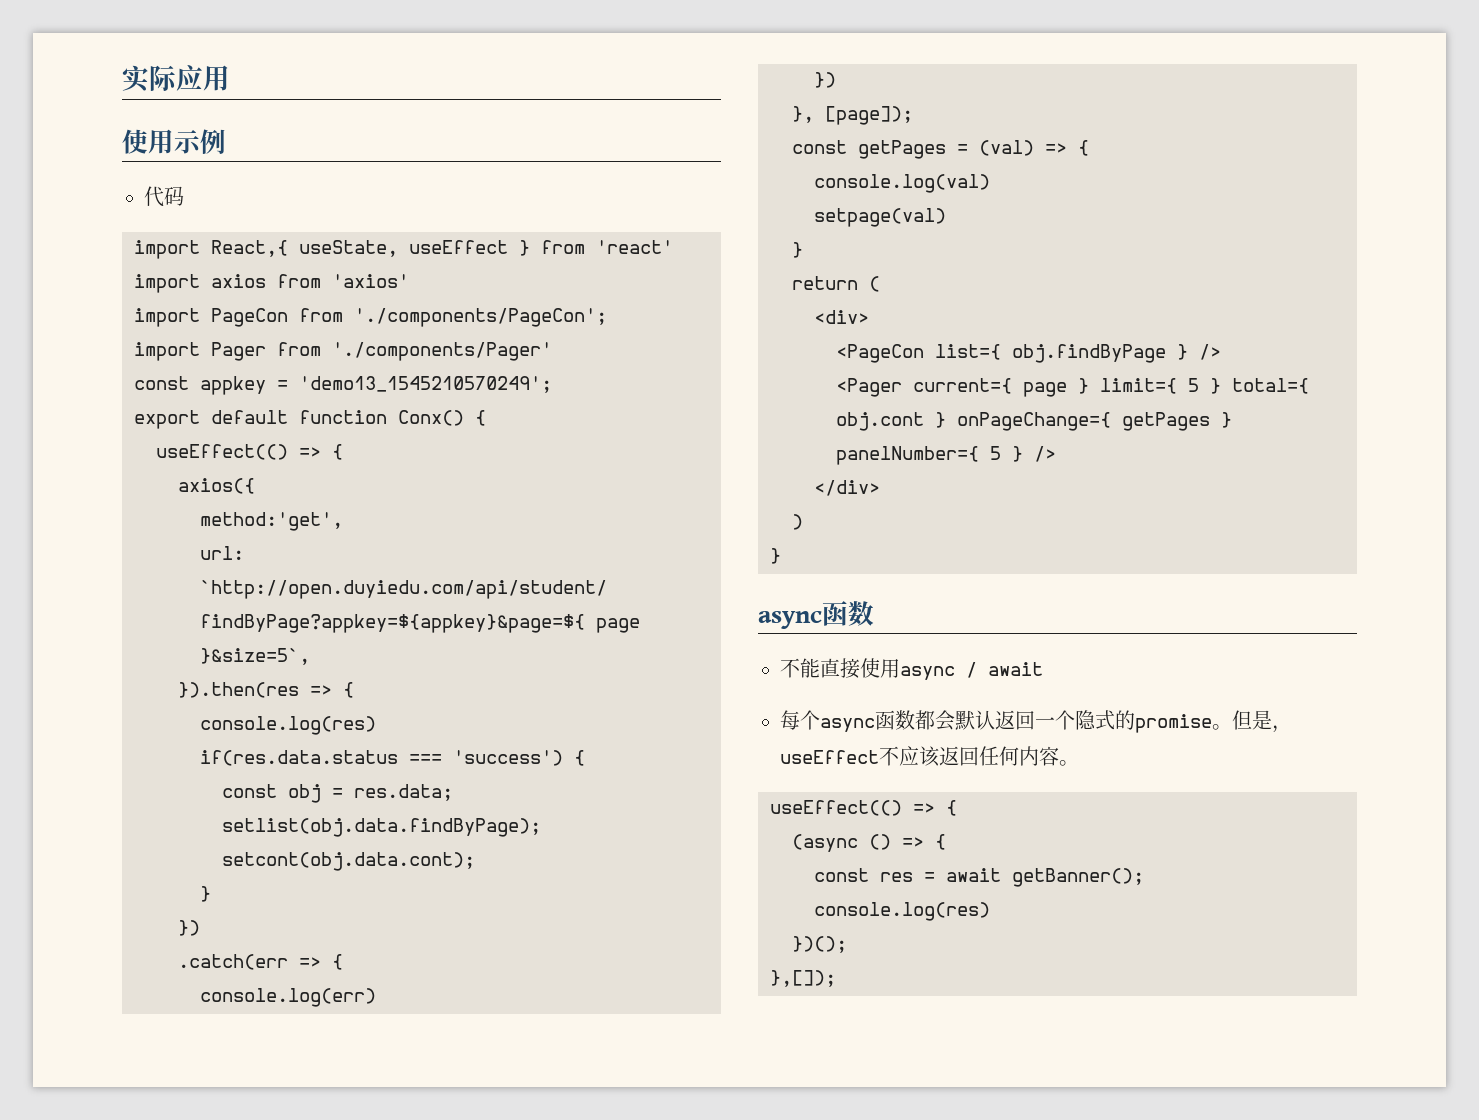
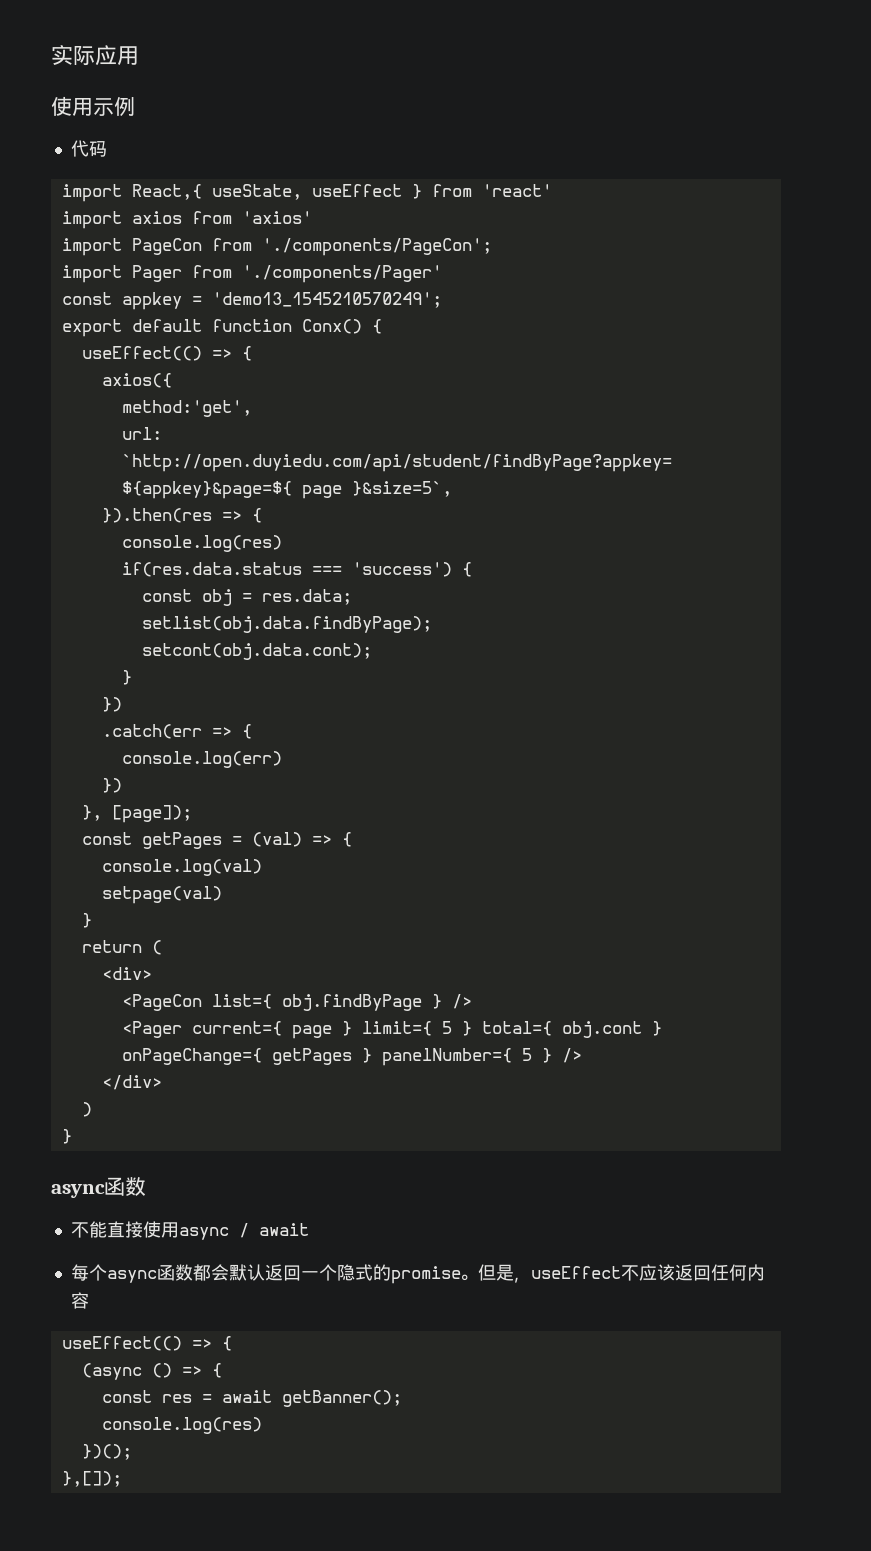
- 但是，useEffect不应该返回任何内容。
+ 但是，useEffect不应该返回任何内容

